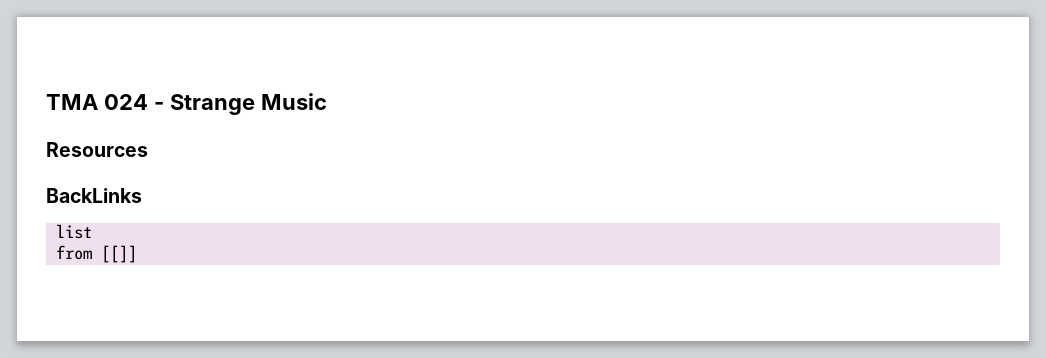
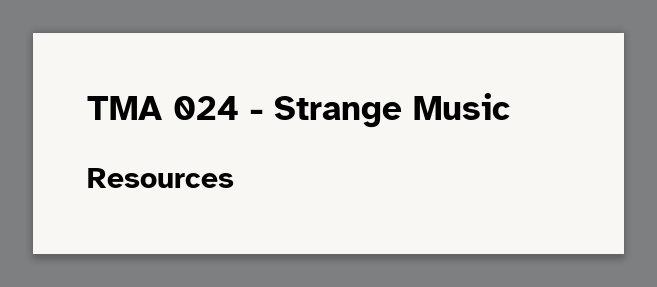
- BackLinks
- list
- from [[]]

